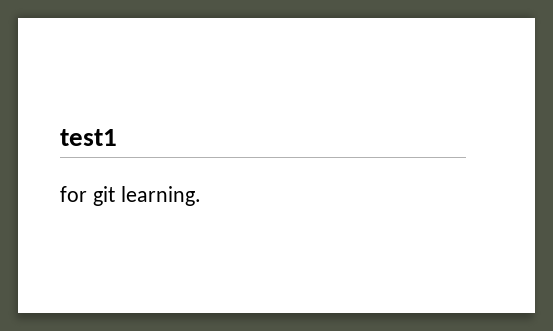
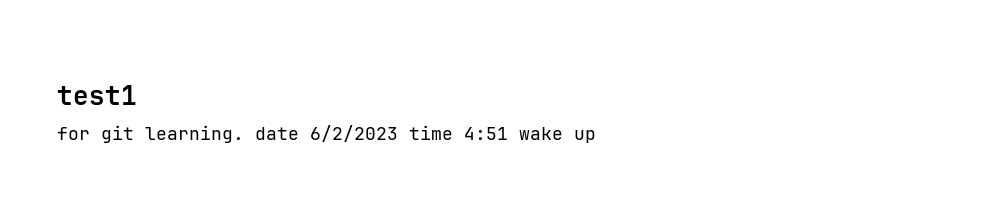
- for git learning.
+ for git learning. date 6/2/2023 time 4:51 wake up

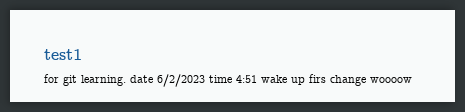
- for git learning. date 6/2/2023 time 4:51 wake up
+ for git learning. date 6/2/2023 time 4:51 wake up firs change woooow

